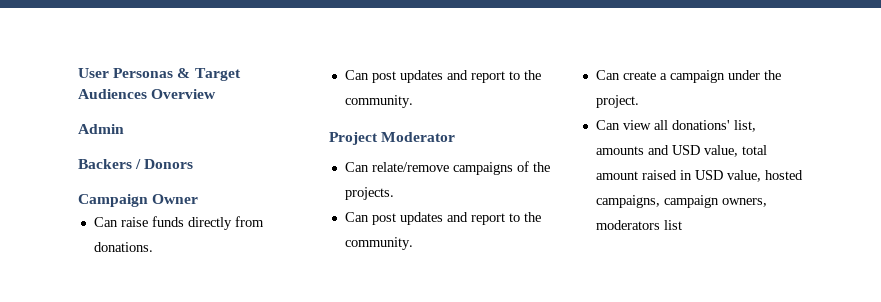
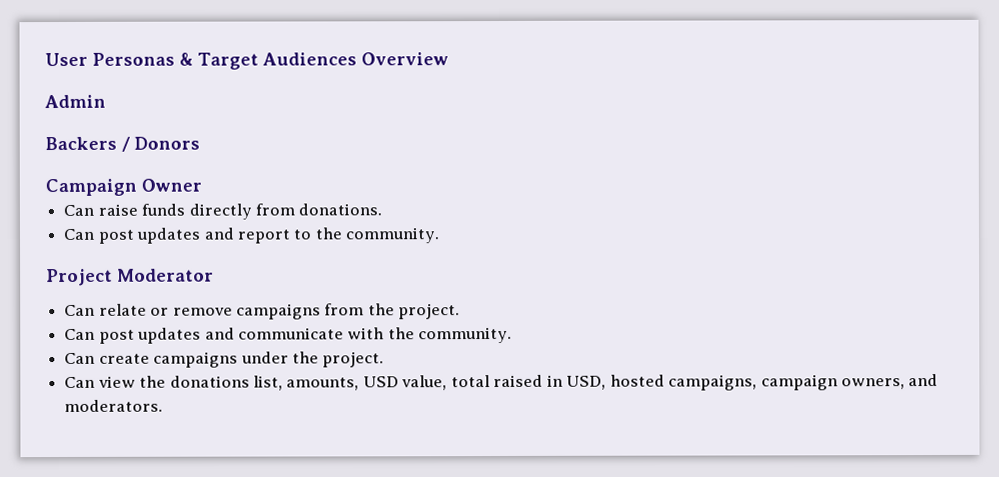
- Can relate/remove campaigns of the projects.
- Can post updates and report to the community.
+ Can relate or remove campaigns from the project.
+ Can post updates and communicate with the community.
- Can create a campaign under the project.
+ Can create campaigns under the project.
- Can view all donations' list, amounts and USD value, total amount raised in USD value, hosted campaigns, campaign owners, moderators list
+ Can view the donations list, amounts, USD value, total raised in USD, hosted campaigns, campaign owners, and moderators.

